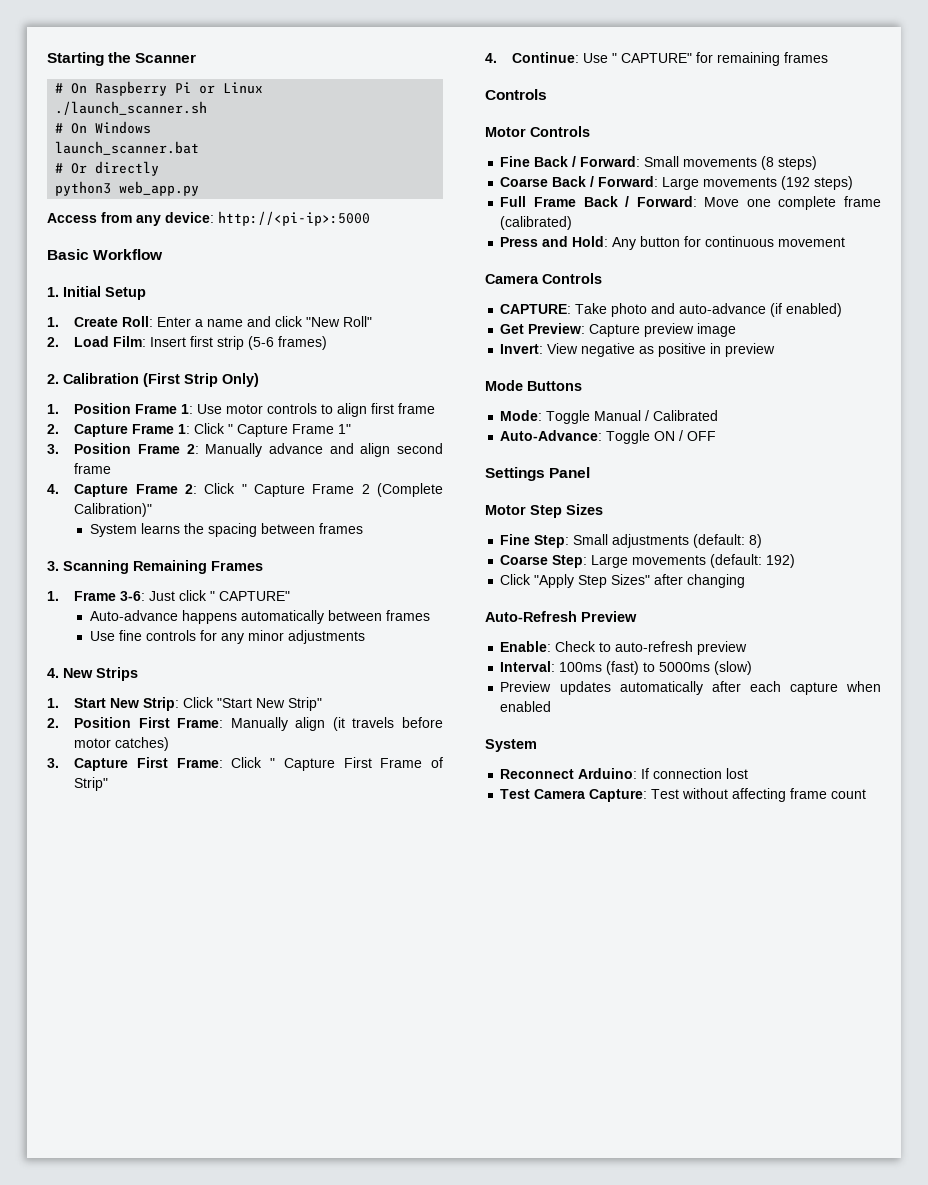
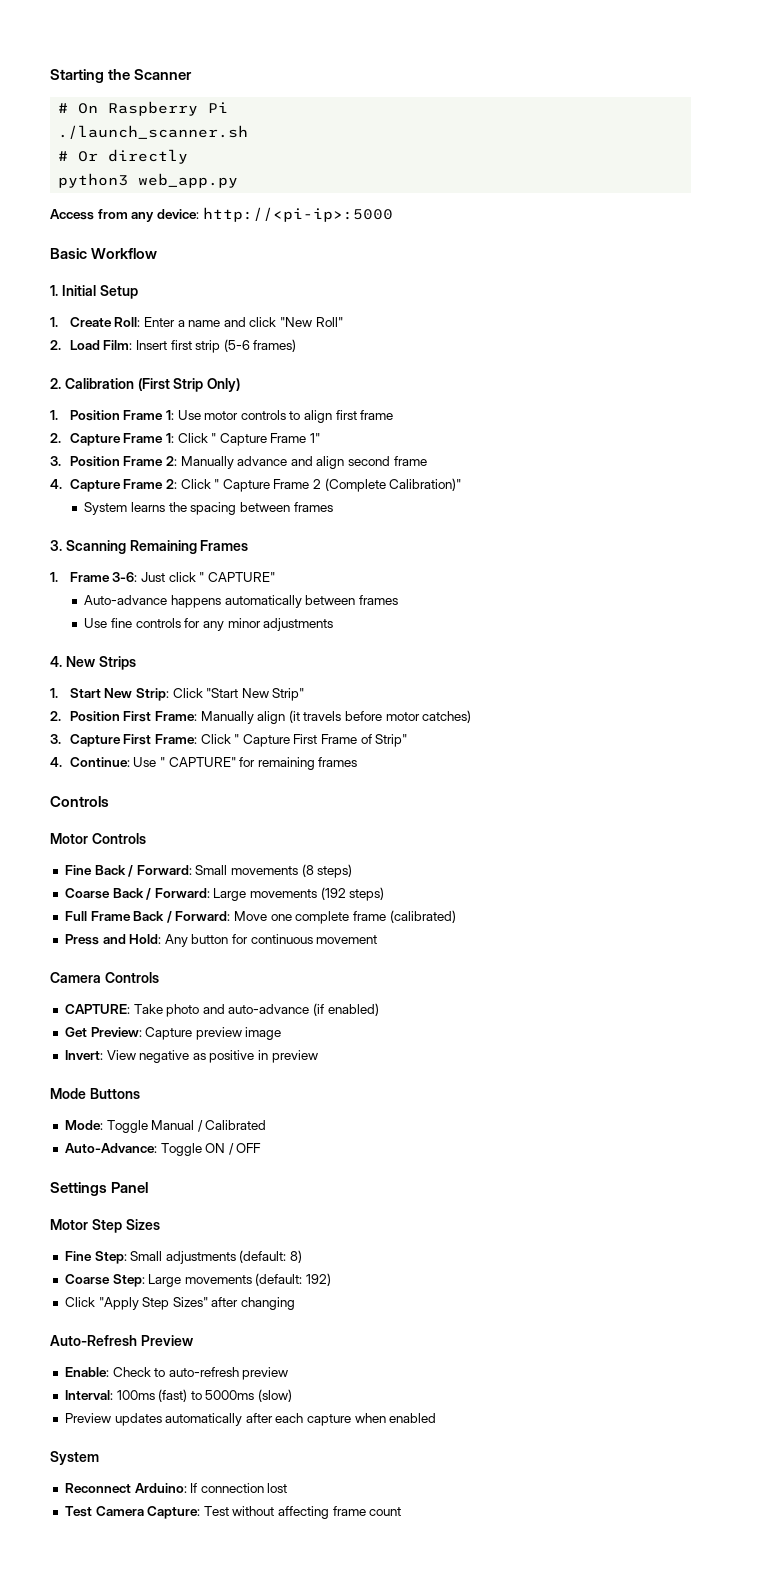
- # On Raspberry Pi or Linux
+ # On Raspberry Pi
- # On Windows
- launch_scanner.bat

